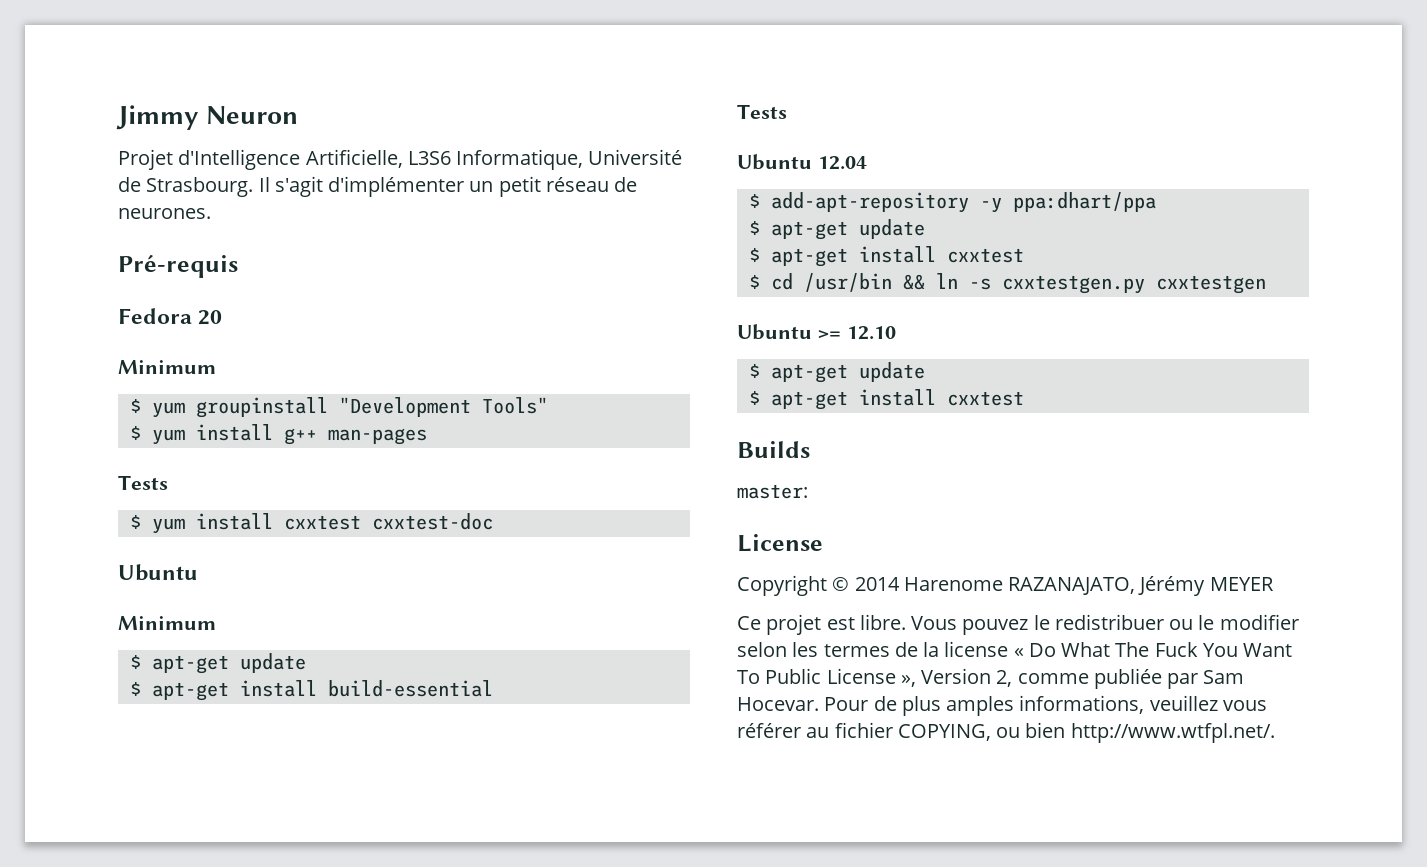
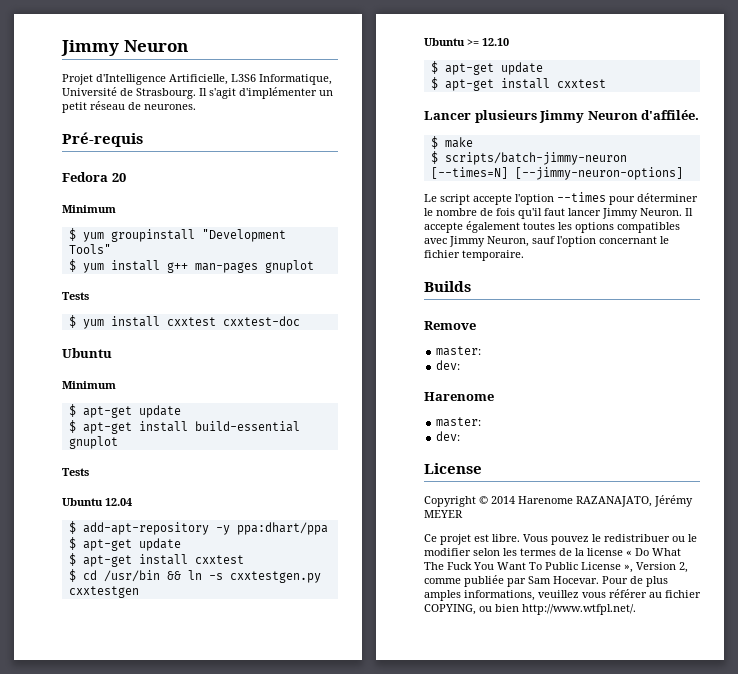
- $ yum install g++ man-pages
+ $ yum install g++ man-pages gnuplot
- $ apt-get install build-essential
+ $ apt-get install build-essential gnuplot
+ Lancer plusieurs Jimmy Neuron d'affilée.
+ $ make
+ $ scripts/batch-jimmy-neuron [--times=N] [--jimmy-neuron-options]
+ Le script accepte l'option --times pour déterminer le nombre de fois qu'il faut lancer Jimmy Neuron. Il accepte également toutes les options compatibles avec Jimmy Neuron, sauf l'option concernant le fichier temporaire.
+ Remove
  master:
+ dev:
+ Harenome
+ master:
+ dev:

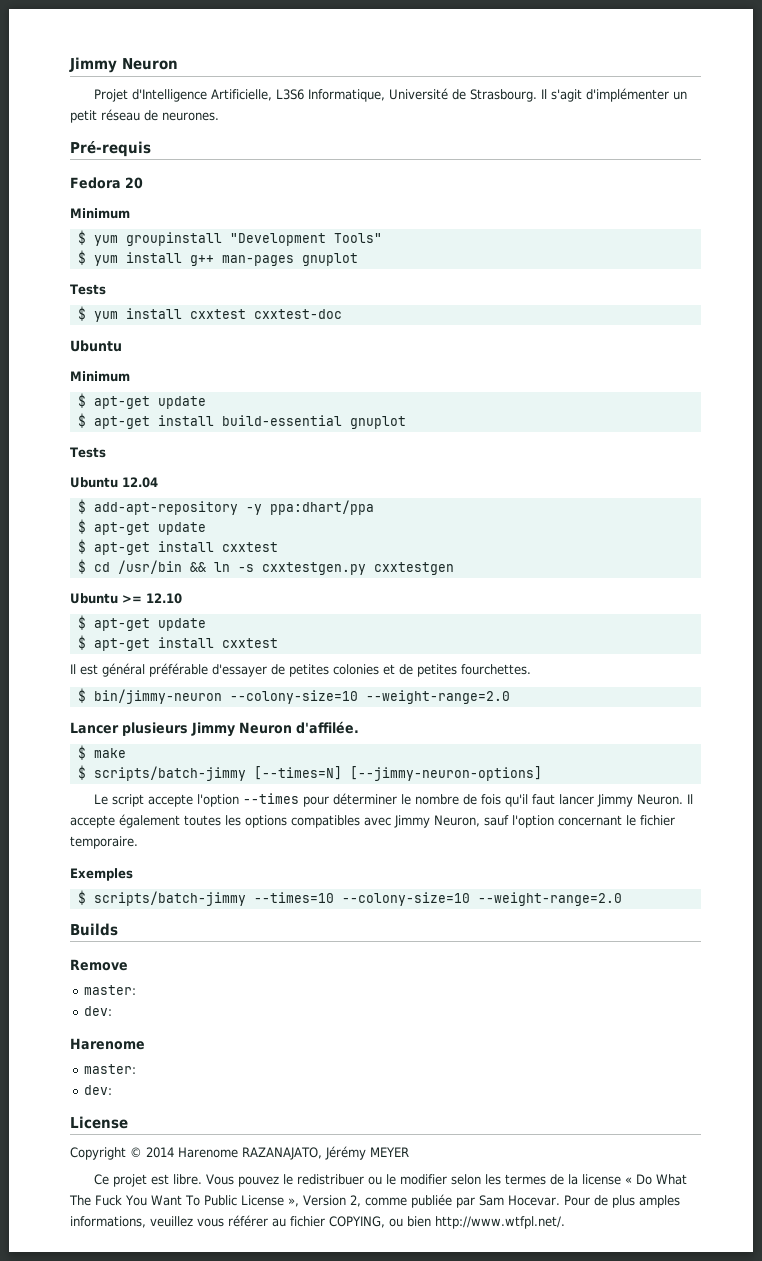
+ Il est général préférable d'essayer de petites colonies et de petites fourchettes.
+ $ bin/jimmy-neuron --colony-size=10 --weight-range=2.0
- $ scripts/batch-jimmy-neuron [--times=N] [--jimmy-neuron-options]
+ $ scripts/batch-jimmy [--times=N] [--jimmy-neuron-options]
+ Exemples
+ $ scripts/batch-jimmy --times=10 --colony-size=10 --weight-range=2.0

